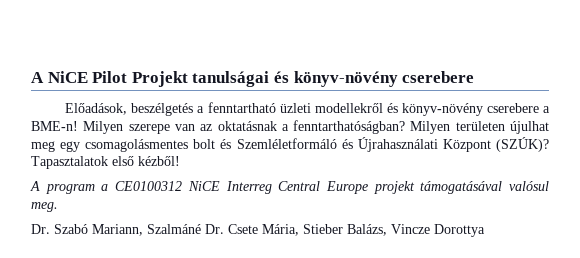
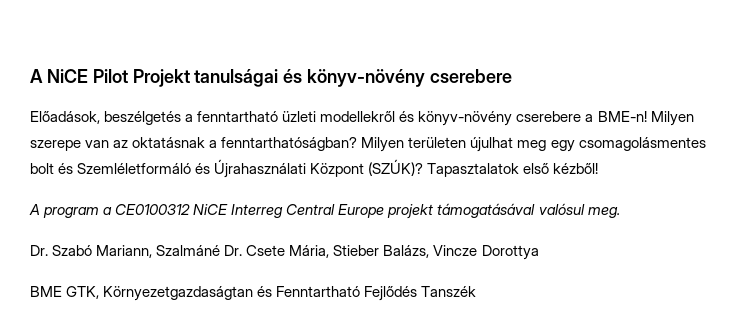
+ BME GTK, Környezetgazdaságtan és Fenntartható Fejlődés Tanszék

